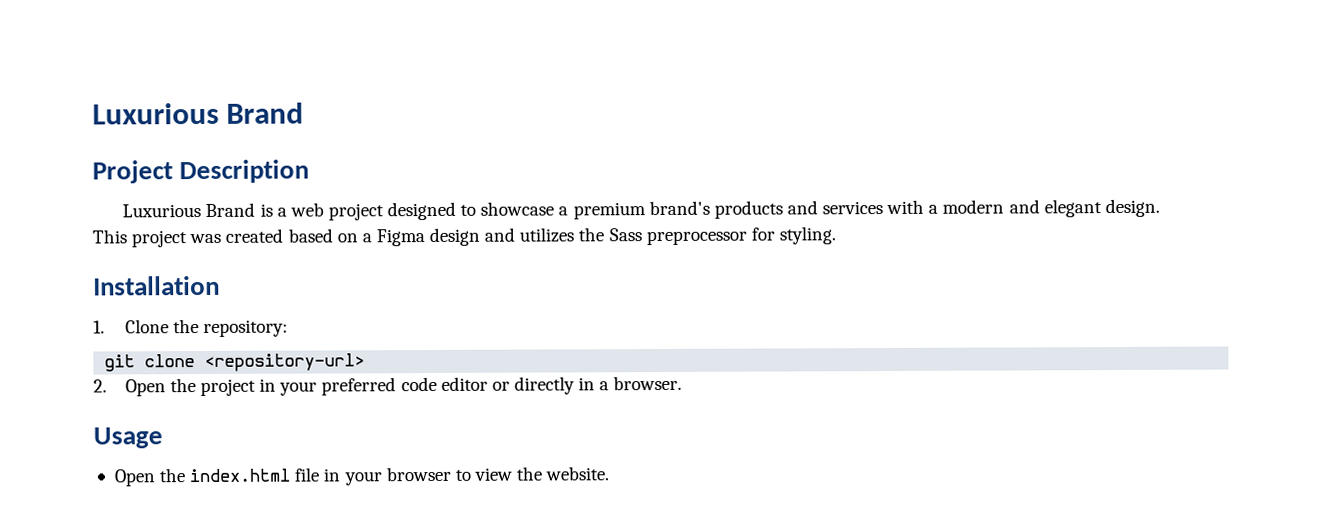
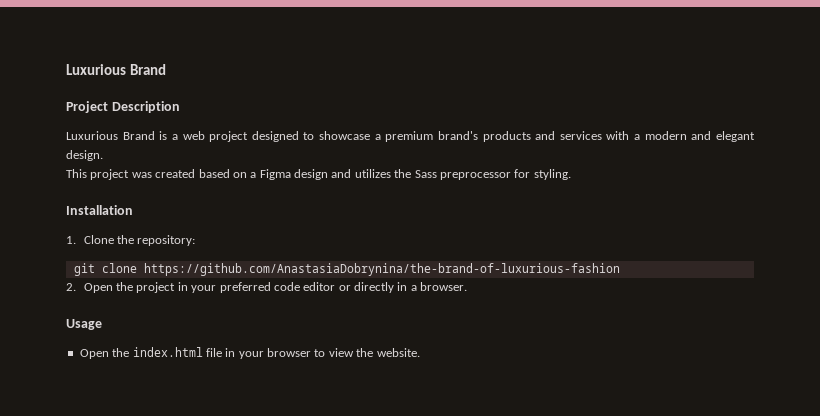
- git clone <repository-url>
+ git clone https://github.com/AnastasiaDobrynina/the-brand-of-luxurious-fashion

